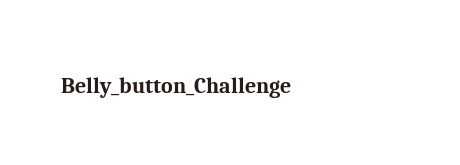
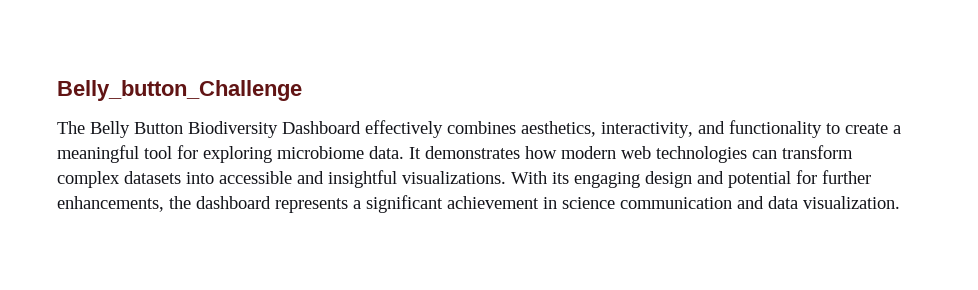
+ The Belly Button Biodiversity Dashboard effectively combines aesthetics, interactivity, and functionality to create a meaningful tool for exploring microbiome data. It demonstrates how modern web technologies can transform complex datasets into accessible and insightful visualizations. With its engaging design and potential for further enhancements, the dashboard represents a significant achievement in science communication and data visualization.

